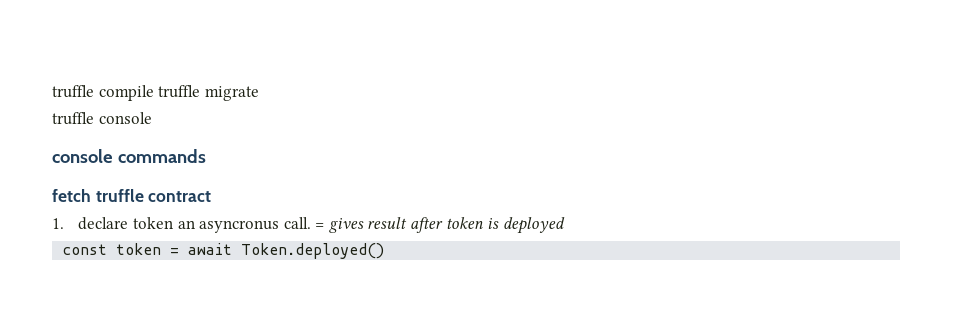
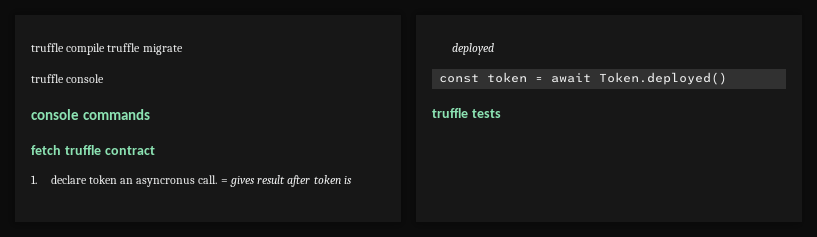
+ truffle tests

